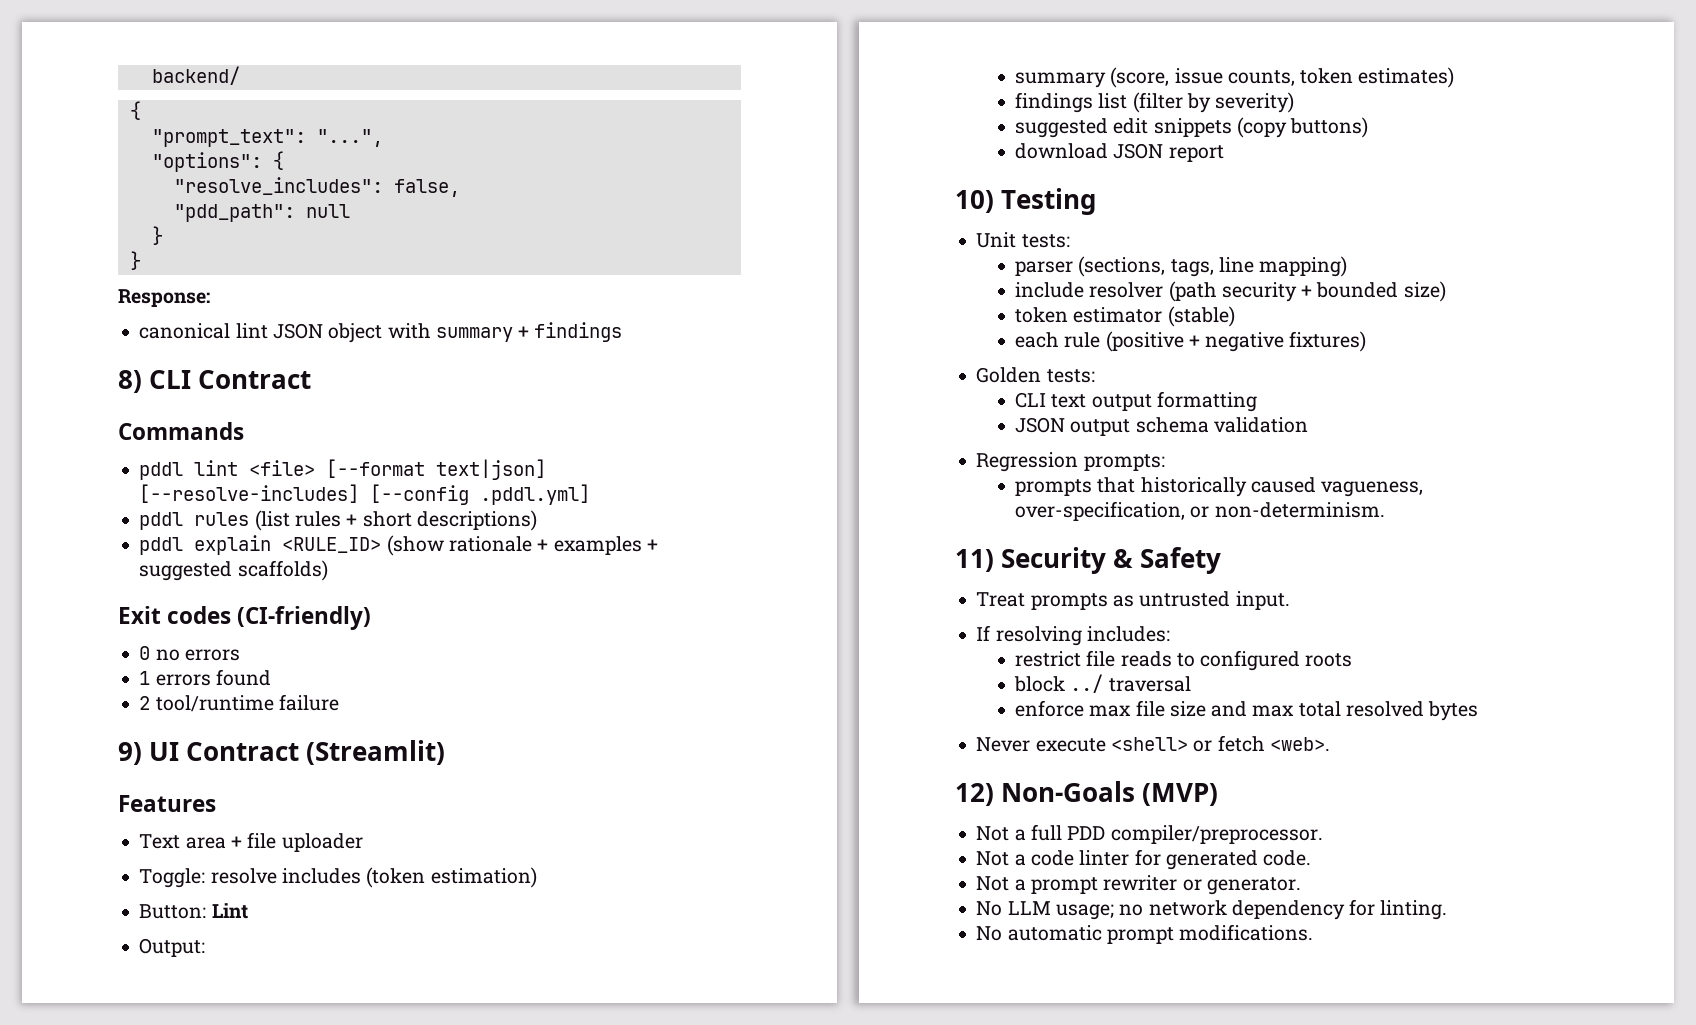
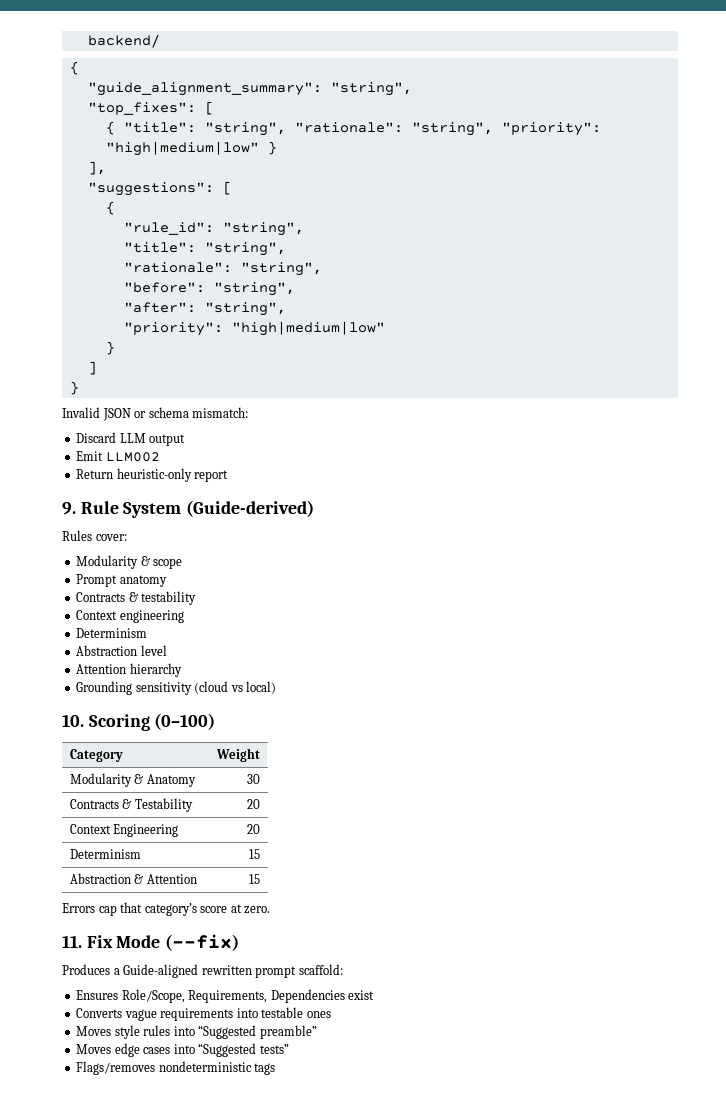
- "prompt_text": "...",
- "options": {
- "resolve_includes": false,
- "pdd_path": null
+ "guide_alignment_summary": "string",
+ "top_fixes": [
+ { "title": "string", "rationale": "string", "priority": "high|medium|low" }
+ ],
+ "suggestions": [
+ {
+ "rule_id": "string",
+ "title": "string",
+ "rationale": "string",
+ "before": "string",
+ "after": "string",
+ "priority": "high|medium|low"
  }
+ ]
  }
- Response:
- canonical lint JSON object with summary + findings
- 8) CLI Contract
- Commands
- pddl lint <file> [--format text|json] [--resolve-includes] [--config .pddl.yml]
- pddl rules (list rules + short descriptions)
- pddl explain <RULE_ID> (show rationale + examples + suggested scaffolds)
- Exit codes (CI-friendly)
- 0 no errors
- 1 errors found
- 2 tool/runtime failure
- 9) UI Contract (Streamlit)
- Features
- Text area + file uploader
- Toggle: resolve includes (token estimation)
- Button: Lint
- Output:
- summary (score, issue counts, token estimates)
- findings list (filter by severity)
- suggested edit snippets (copy buttons)
- download JSON report
- 10) Testing
- Unit tests:
- parser (sections, tags, line mapping)
- include resolver (path security + bounded size)
- token estimator (stable)
- each rule (positive + negative fixtures)
- Golden tests:
- CLI text output formatting
- JSON output schema validation
- Regression prompts:
- prompts that historically caused vagueness, over-specification, or non-determinism.
- 11) Security & Safety
- Treat prompts as untrusted input.
- If resolving includes:
- restrict file reads to configured roots
- block ../ traversal
- enforce max file size and max total resolved bytes
- Never execute <shell> or fetch <web>.
- 12) Non-Goals (MVP)
- Not a full PDD compiler/preprocessor.
- Not a code linter for generated code.
- Not a prompt rewriter or generator.
- No LLM usage; no network dependency for linting.
- No automatic prompt modifications.
+ Invalid JSON or schema mismatch:
+ Discard LLM output
+ Emit LLM002
+ Return heuristic-only report
+ 9. Rule System (Guide-derived)
+ Rules cover:
+ Modularity & scope
+ Prompt anatomy
+ Contracts & testability
+ Context engineering
+ Determinism
+ Abstraction level
+ Attention hierarchy
+ Grounding sensitivity (cloud vs local)
+ 10. Scoring (0–100)
+ Category | Weight
+ Modularity & Anatomy | 30
+ Contracts & Testability | 20
+ Context Engineering | 20
+ Determinism | 15
+ Abstraction & Attention | 15
+ Errors cap that category’s score at zero.
+ 11. Fix Mode (--fix)
+ Produces a Guide-aligned rewritten prompt scaffold:
+ Ensures Role/Scope, Requirements, Dependencies exist
+ Converts vague requirements into testable ones
+ Moves style rules into “Suggested preamble”
+ Moves edge cases into “Suggested tests”
+ Flags/removes nondeterministic tags

